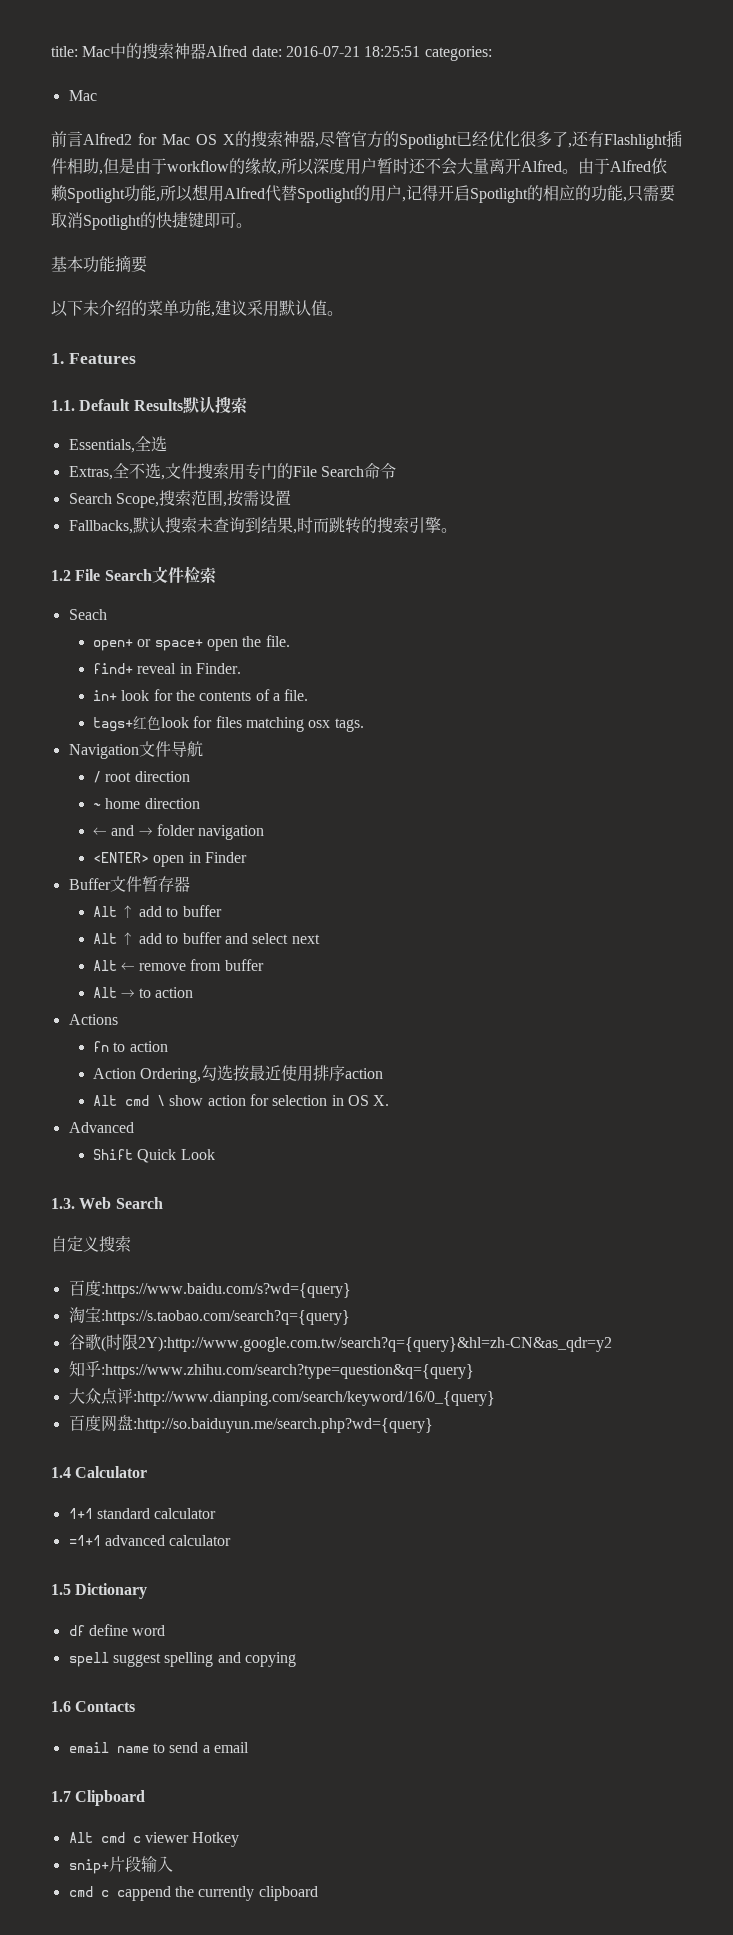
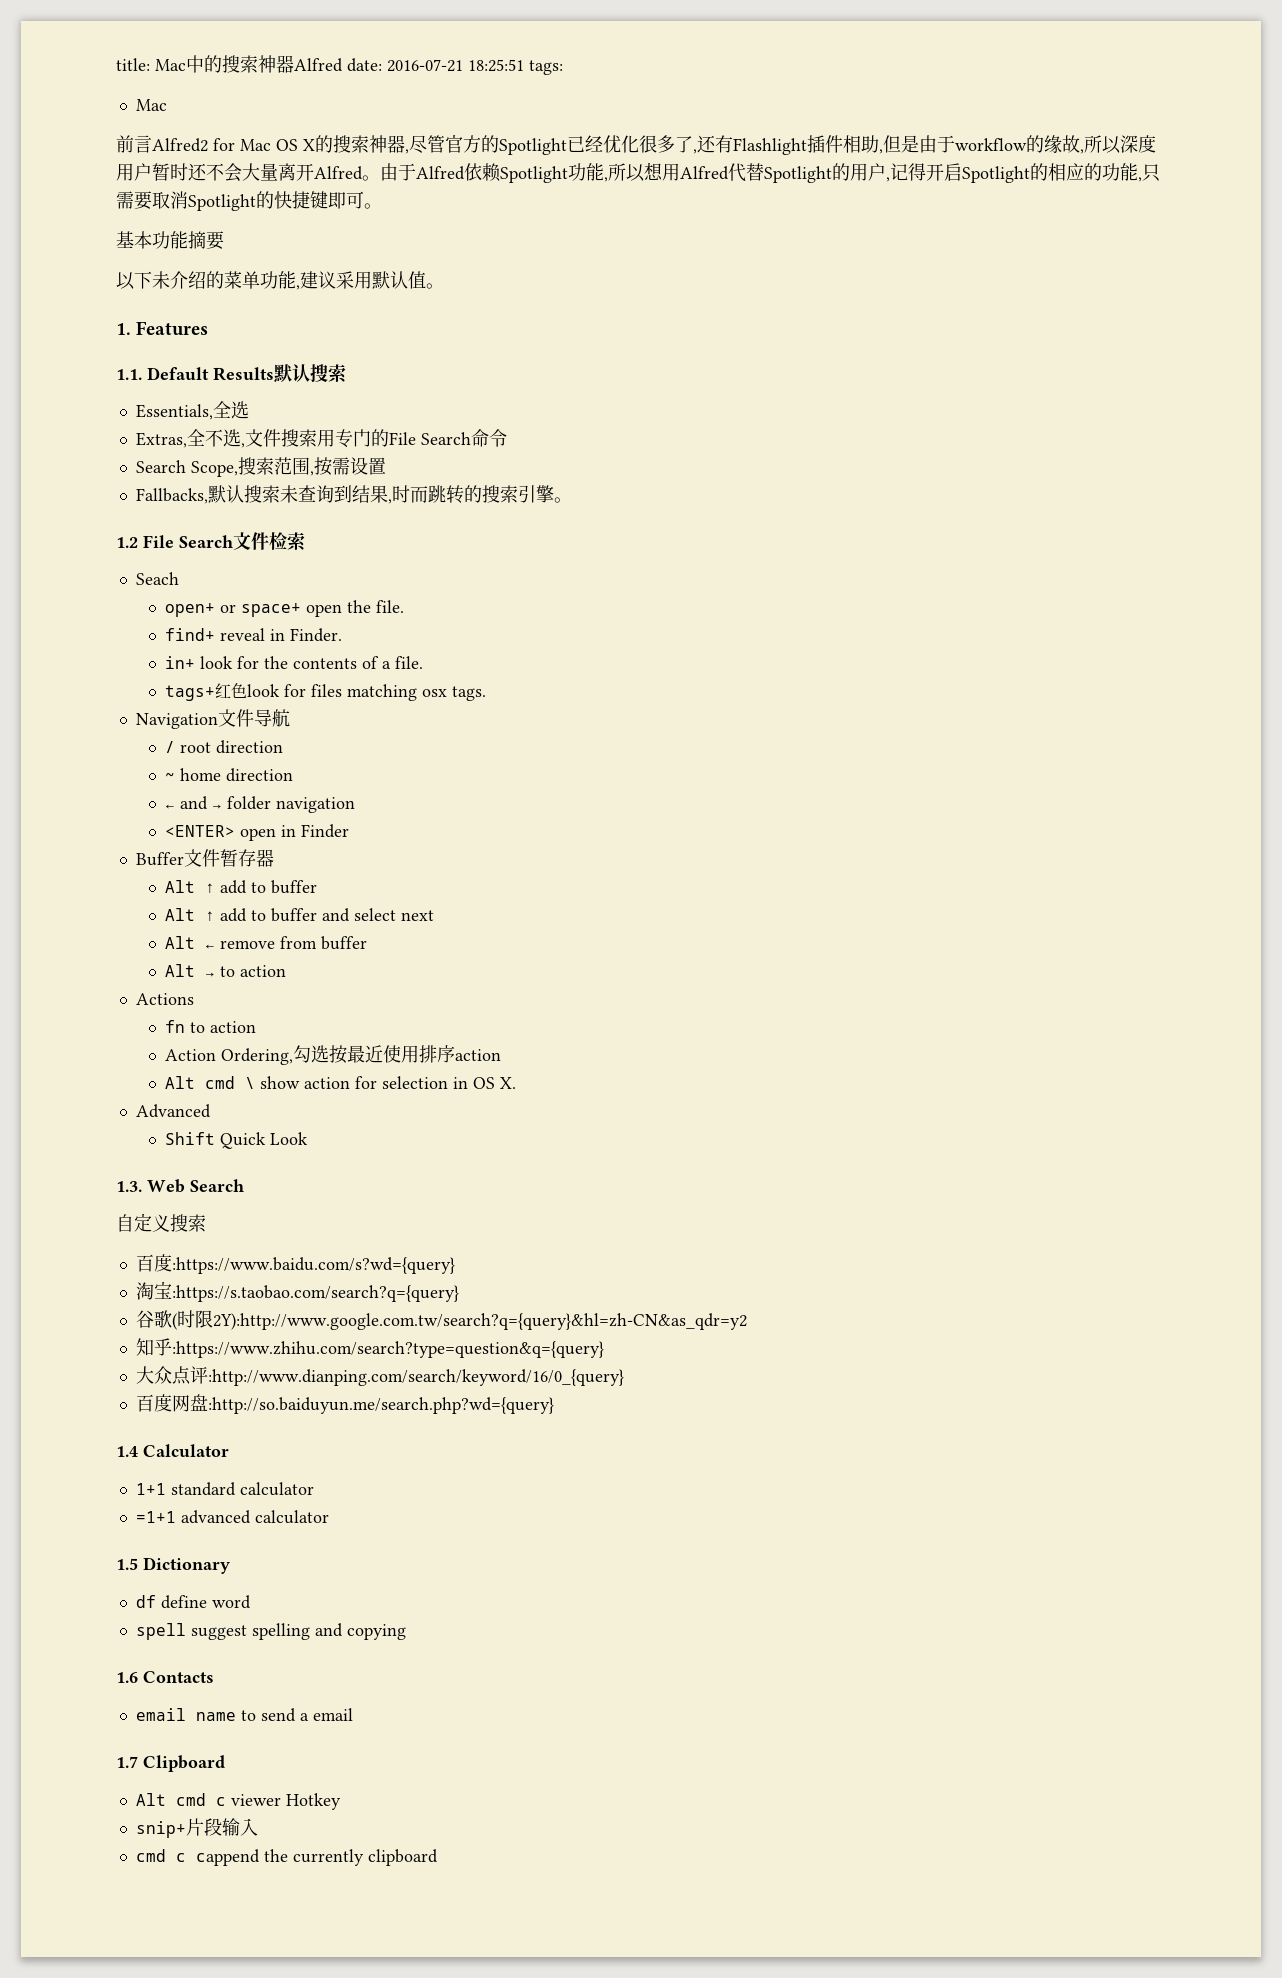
- title: Mac中的搜索神器Alfred date: 2016-07-21 18:25:51 categories:
+ title: Mac中的搜索神器Alfred date: 2016-07-21 18:25:51 tags:

